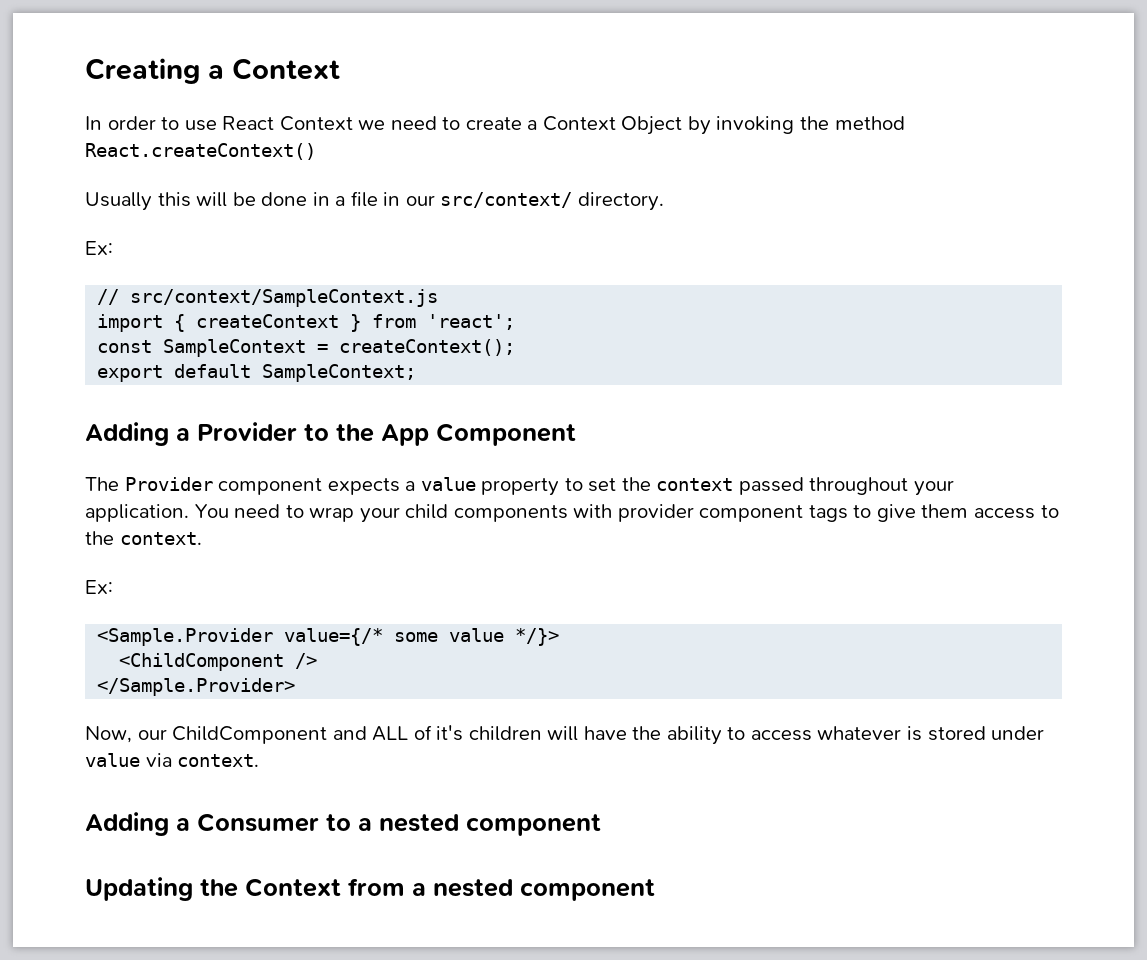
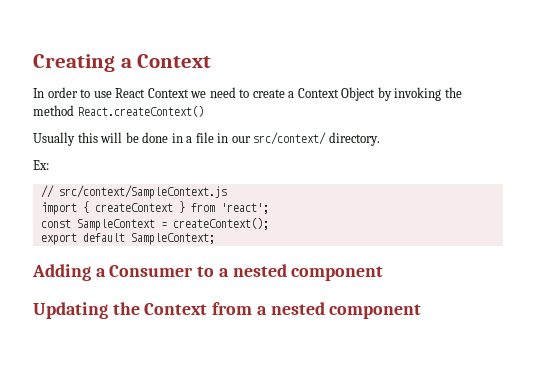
- Adding a Provider to the App Component
- The Provider component expects a value property to set the context passed throughout your application. You need to wrap your child components with provider component tags to give them access to the context.
- Ex:
- <Sample.Provider value={/* some value */}>
- <ChildComponent />
- </Sample.Provider>
- Now, our ChildComponent and ALL of it's children will have the ability to access whatever is stored under value via context.

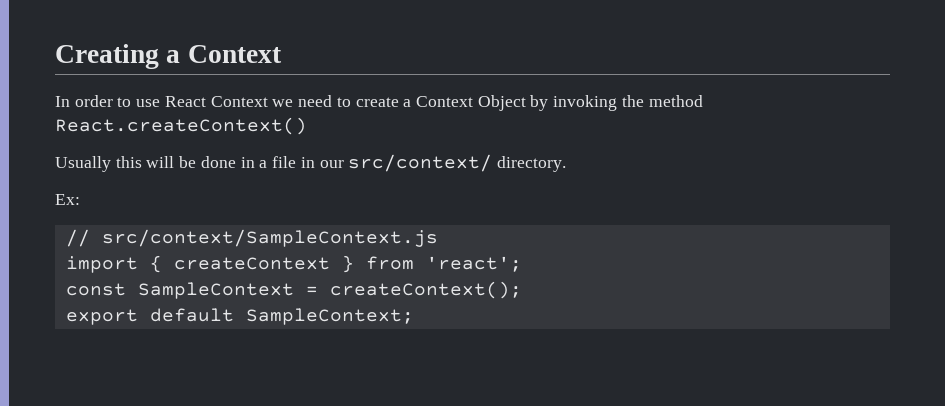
- Adding a Consumer to a nested component
- Updating the Context from a nested component

